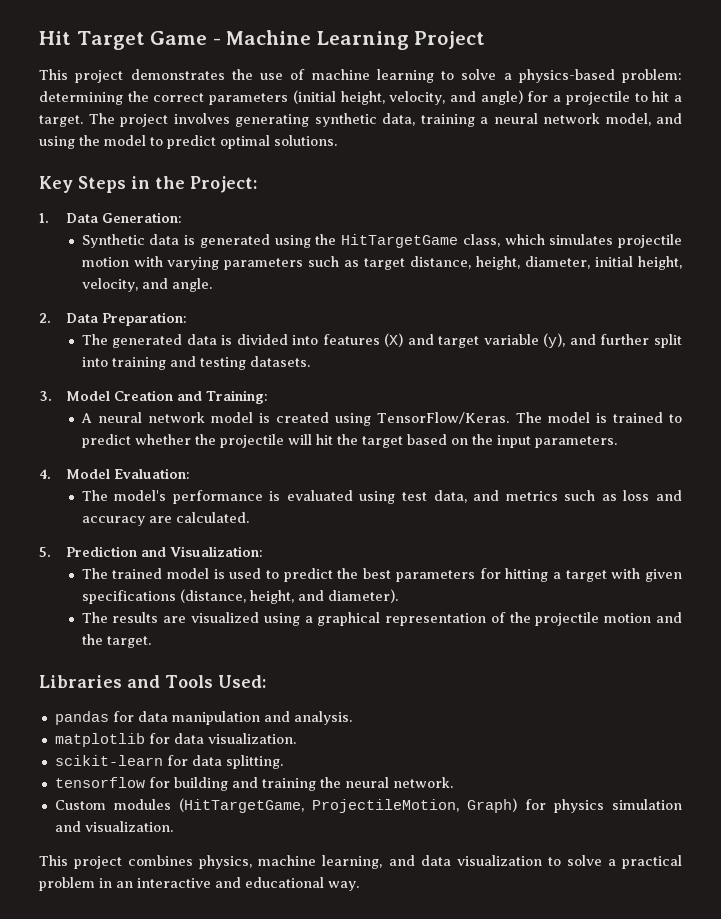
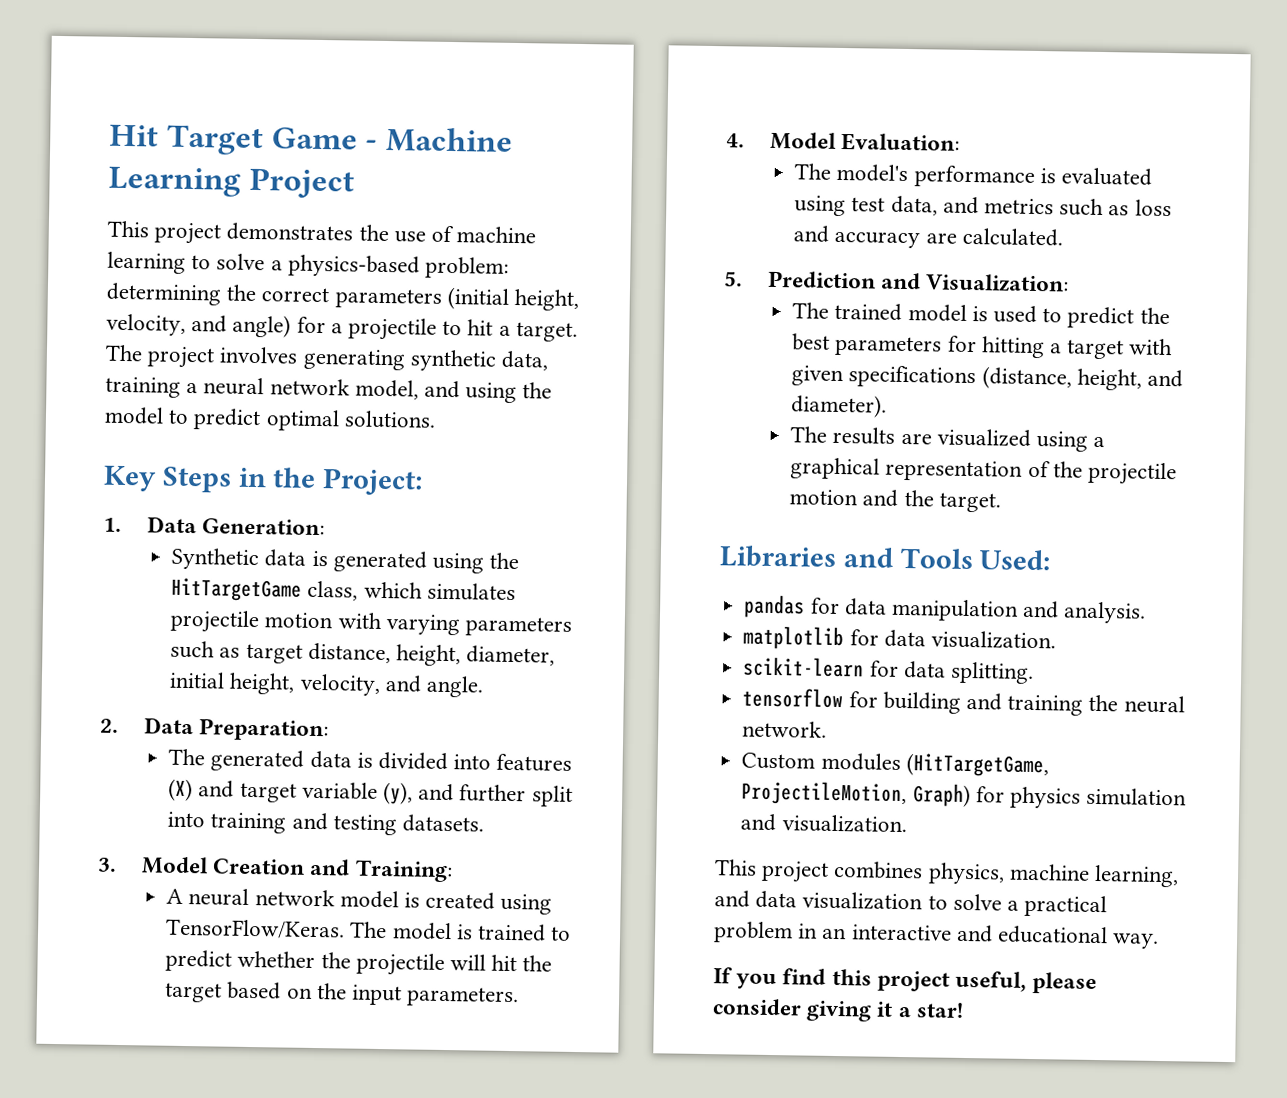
+ If you find this project useful, please consider giving it a star!

